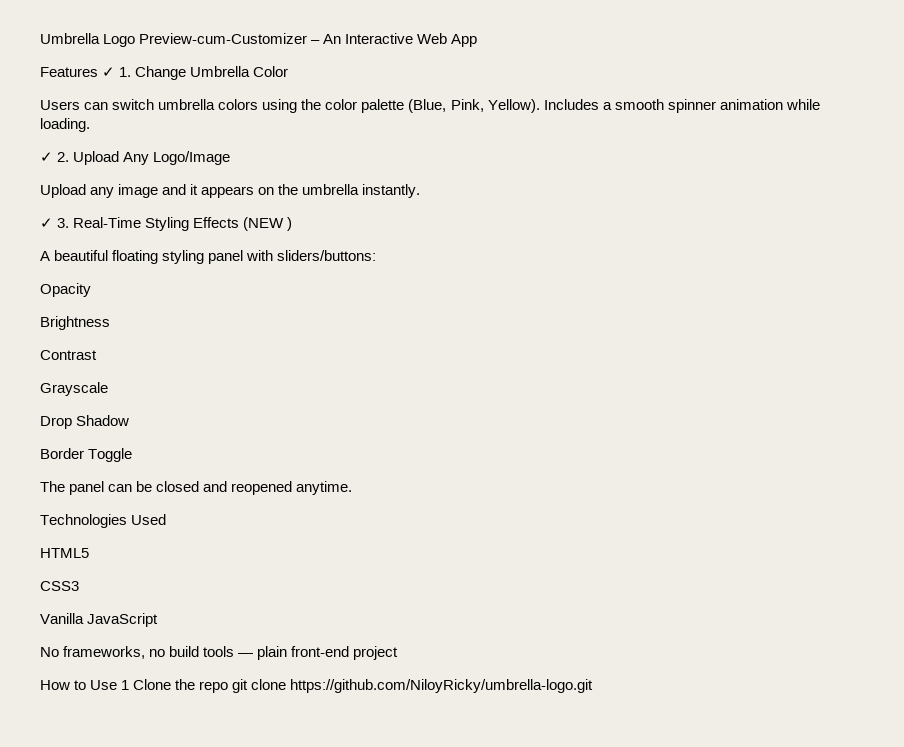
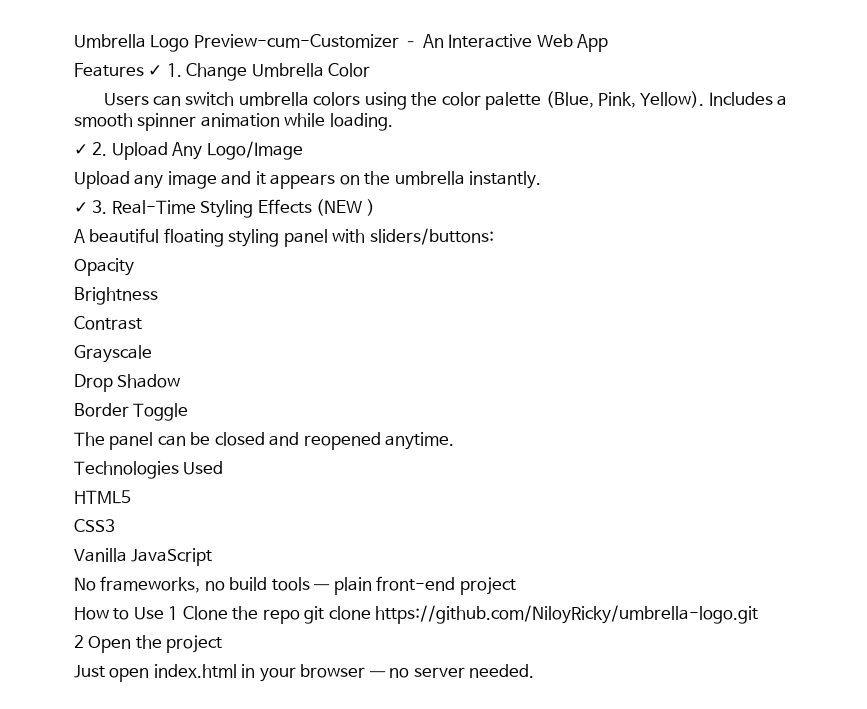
+ 2 Open the project
+ Just open index.html in your browser — no server needed.

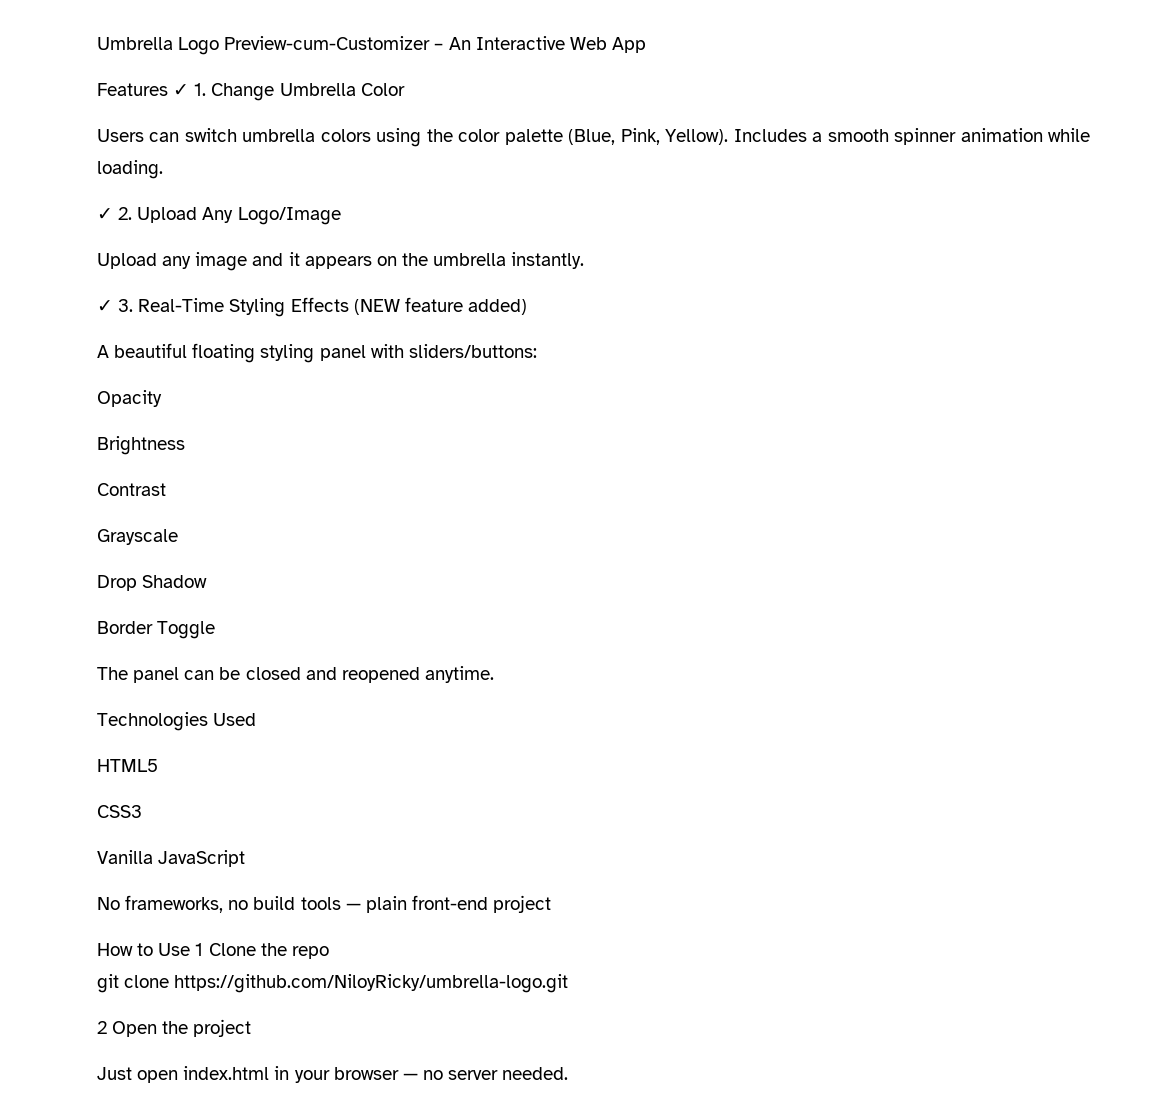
- ✓ 3. Real-Time Styling Effects (NEW )
+ ✓ 3. Real-Time Styling Effects (NEW feature added)
- How to Use 1 Clone the repo git clone https://github.com/NiloyRicky/umbrella-logo.git
+ How to Use 1 Clone the repo
+ git clone https://github.com/NiloyRicky/umbrella-logo.git

